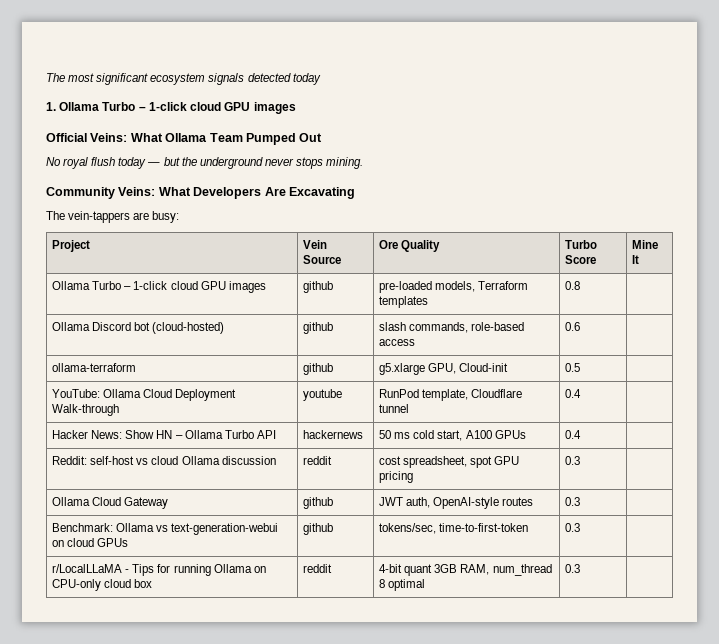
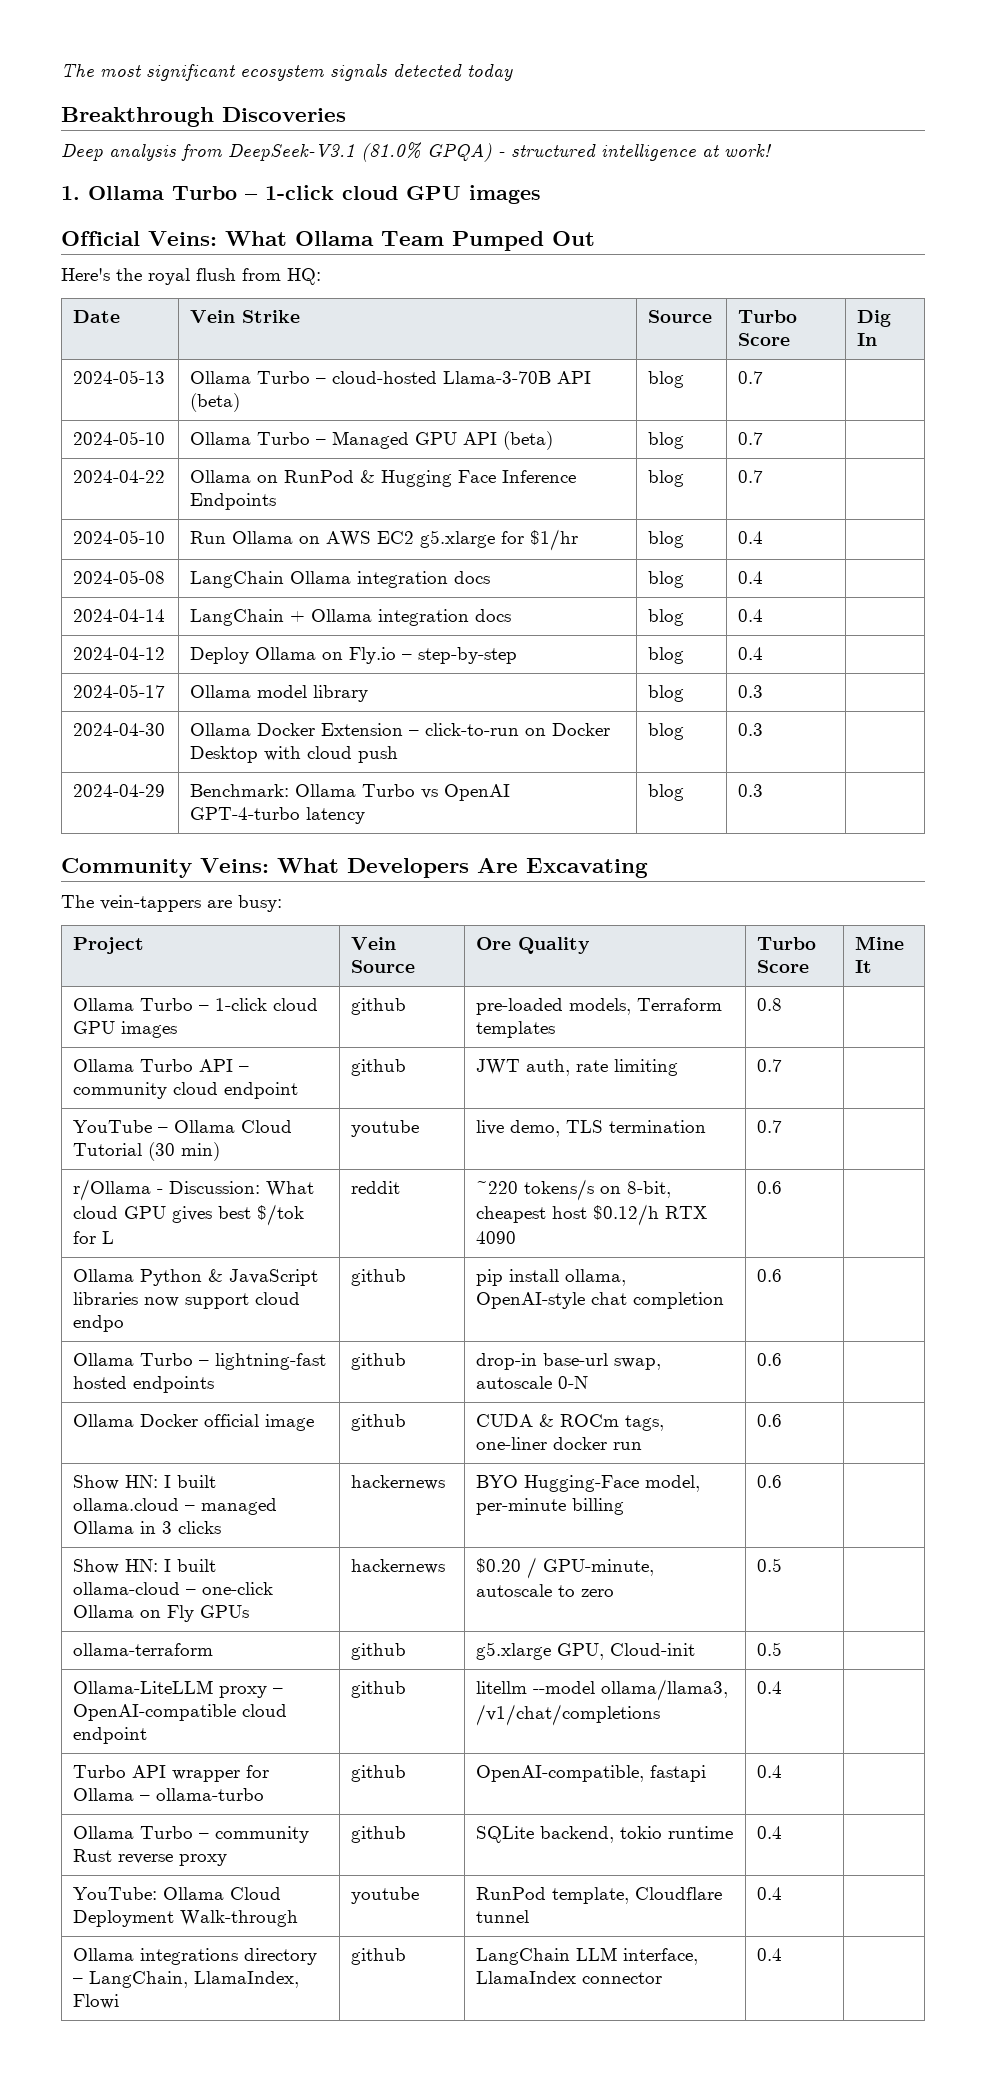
+ Breakthrough Discoveries
+ Deep analysis from DeepSeek-V3.1 (81.0% GPQA) - structured intelligence at work!
- No royal flush today — but the underground never stops mining.
+ Here's the royal flush from HQ:
+ Date | Vein Strike | Source | Turbo Score | Dig In
+ 2024-05-13 | Ollama Turbo – cloud-hosted Llama-3-70B API (beta) | blog | 0.7 |
+ 2024-05-10 | Ollama Turbo – Managed GPU API (beta) | blog | 0.7 |
+ 2024-04-22 | Ollama on RunPod & Hugging Face Inference Endpoints | blog | 0.7 |
+ 2024-05-10 | Run Ollama on AWS EC2 g5.xlarge for $1/hr | blog | 0.4 |
+ 2024-05-08 | LangChain Ollama integration docs | blog | 0.4 |
+ 2024-04-14 | LangChain + Ollama integration docs | blog | 0.4 |
+ 2024-04-12 | Deploy Ollama on Fly.io – step-by-step | blog | 0.4 |
+ 2024-05-17 | Ollama model library | blog | 0.3 |
+ 2024-04-30 | Ollama Docker Extension – click-to-run on Docker Desktop with cloud push | blog | 0.3 |
+ 2024-04-29 | Benchmark: Ollama Turbo vs OpenAI GPT-4-turbo latency | blog | 0.3 |
- Ollama Discord bot (cloud-hosted) | github | slash commands, role-based access | 0.6 |
+ Ollama Turbo API – community cloud endpoint | github | JWT auth, rate limiting | 0.7 |
+ YouTube – Ollama Cloud Tutorial (30 min) | youtube | live demo, TLS termination | 0.7 |
+ r/Ollama - Discussion: What cloud GPU gives best $/tok for L | reddit | ~220 tokens/s on 8-bit, cheapest host $0.12/h RTX 4090 | 0.6 |
+ Ollama Python & JavaScript libraries now support cloud endpo | github | pip install ollama, OpenAI-style chat completion | 0.6 |
+ Ollama Turbo – lightning-fast hosted endpoints | github | drop-in base-url swap, autoscale 0-N | 0.6 |
+ Ollama Docker official image | github | CUDA & ROCm tags, one-liner docker run | 0.6 |
+ Show HN: I built ollama.cloud – managed Ollama in 3 clicks | hackernews | BYO Hugging-Face model, per-minute billing | 0.6 |
+ Show HN: I built ollama-cloud – one-click Ollama on Fly GPUs | hackernews | $0.20 / GPU-minute, autoscale to zero | 0.5 |
+ Ollama-LiteLLM proxy – OpenAI-compatible cloud endpoint | github | litellm --model ollama/llama3, /v1/chat/completions | 0.4 |
+ Turbo API wrapper for Ollama – ollama-turbo | github | OpenAI-compatible, fastapi | 0.4 |
+ Ollama Turbo – community Rust reverse proxy | github | SQLite backend, tokio runtime | 0.4 |
- Hacker News: Show HN – Ollama Turbo API | hackernews | 50 ms cold start, A100 GPUs | 0.4 |
- Reddit: self-host vs cloud Ollama discussion | reddit | cost spreadsheet, spot GPU pricing | 0.3 |
- Ollama Cloud Gateway | github | JWT auth, OpenAI-style routes | 0.3 |
- Benchmark: Ollama vs text-generation-webui on cloud GPUs | github | tokens/sec, time-to-first-token | 0.3 |
- r/LocalLLaMA - Tips for running Ollama on CPU-only cloud box | reddit | 4-bit quant 3GB RAM, num_thread 8 optimal | 0.3 |
+ Ollama integrations directory – LangChain, LlamaIndex, Flowi | github | LangChain LLM interface, LlamaIndex connector | 0.4 |

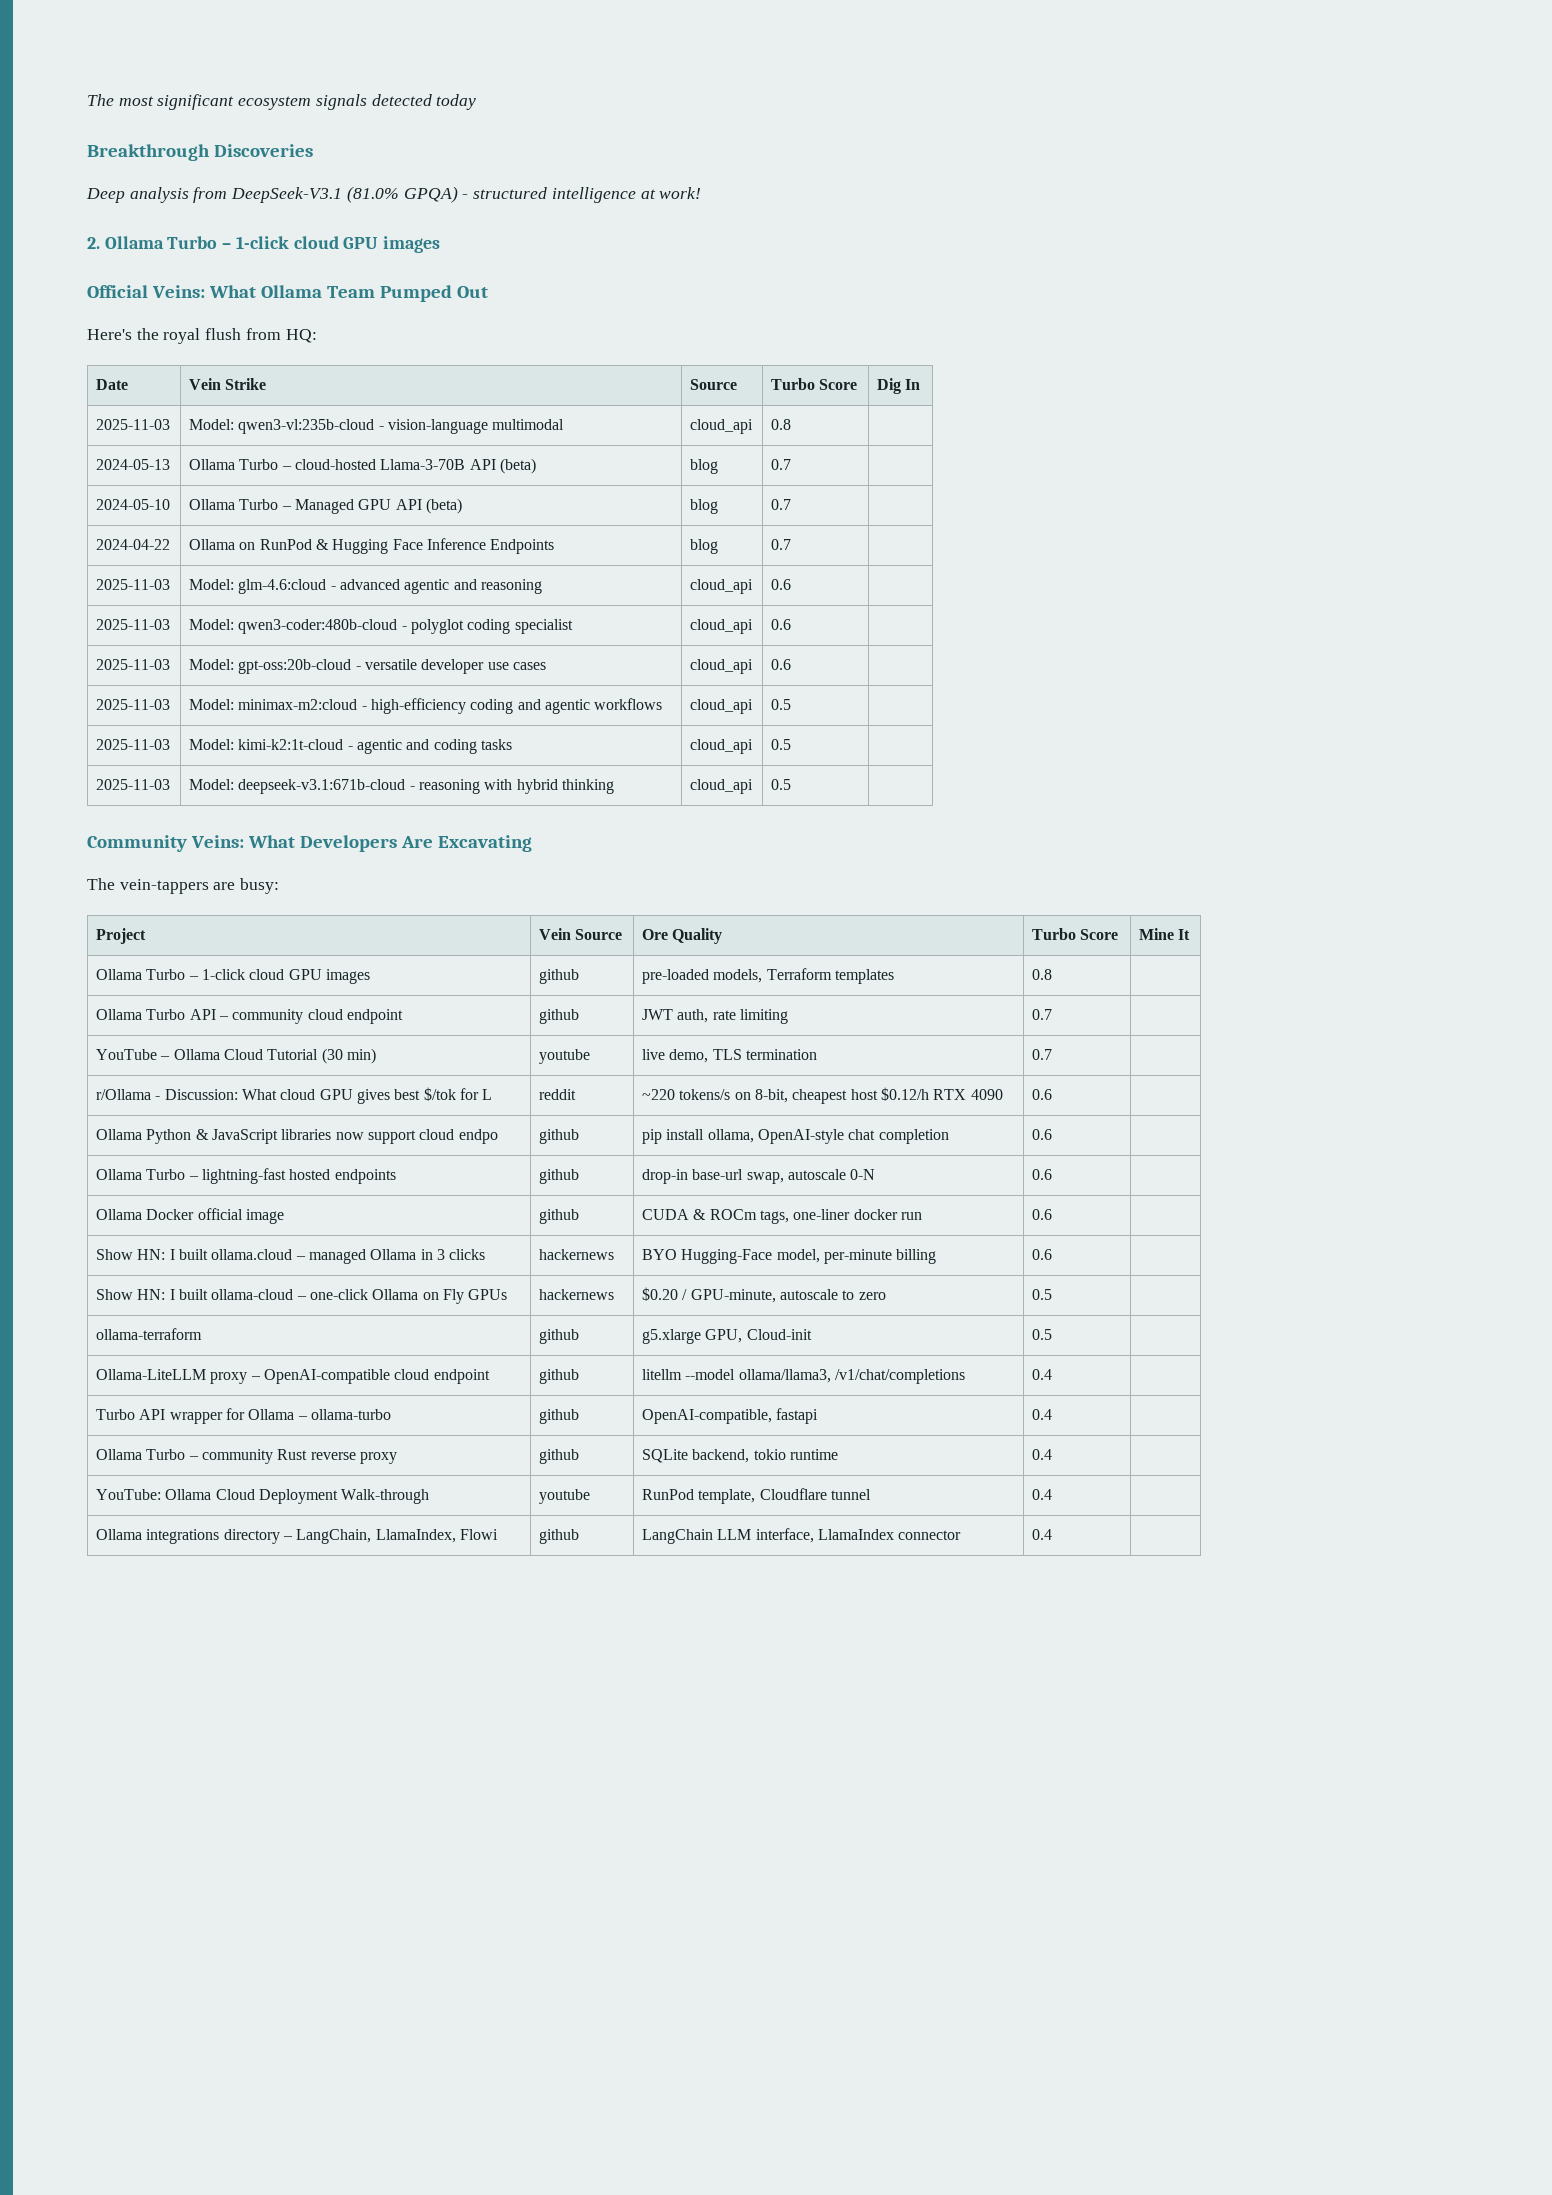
- 1. Ollama Turbo – 1-click cloud GPU images
+ 2. Ollama Turbo – 1-click cloud GPU images
+ 2025-11-03 | Model: qwen3-vl:235b-cloud - vision-language multimodal | cloud_api | 0.8 |
- 2024-05-10 | Run Ollama on AWS EC2 g5.xlarge for $1/hr | blog | 0.4 |
- 2024-05-08 | LangChain Ollama integration docs | blog | 0.4 |
- 2024-04-14 | LangChain + Ollama integration docs | blog | 0.4 |
- 2024-04-12 | Deploy Ollama on Fly.io – step-by-step | blog | 0.4 |
- 2024-05-17 | Ollama model library | blog | 0.3 |
- 2024-04-30 | Ollama Docker Extension – click-to-run on Docker Desktop with cloud push | blog | 0.3 |
- 2024-04-29 | Benchmark: Ollama Turbo vs OpenAI GPT-4-turbo latency | blog | 0.3 |
+ 2025-11-03 | Model: glm-4.6:cloud - advanced agentic and reasoning | cloud_api | 0.6 |
+ 2025-11-03 | Model: qwen3-coder:480b-cloud - polyglot coding specialist | cloud_api | 0.6 |
+ 2025-11-03 | Model: gpt-oss:20b-cloud - versatile developer use cases | cloud_api | 0.6 |
+ 2025-11-03 | Model: minimax-m2:cloud - high-efficiency coding and agentic workflows | cloud_api | 0.5 |
+ 2025-11-03 | Model: kimi-k2:1t-cloud - agentic and coding tasks | cloud_api | 0.5 |
+ 2025-11-03 | Model: deepseek-v3.1:671b-cloud - reasoning with hybrid thinking | cloud_api | 0.5 |

